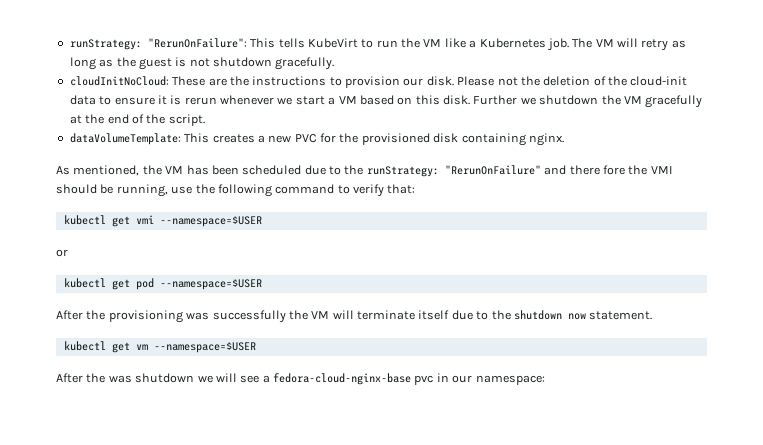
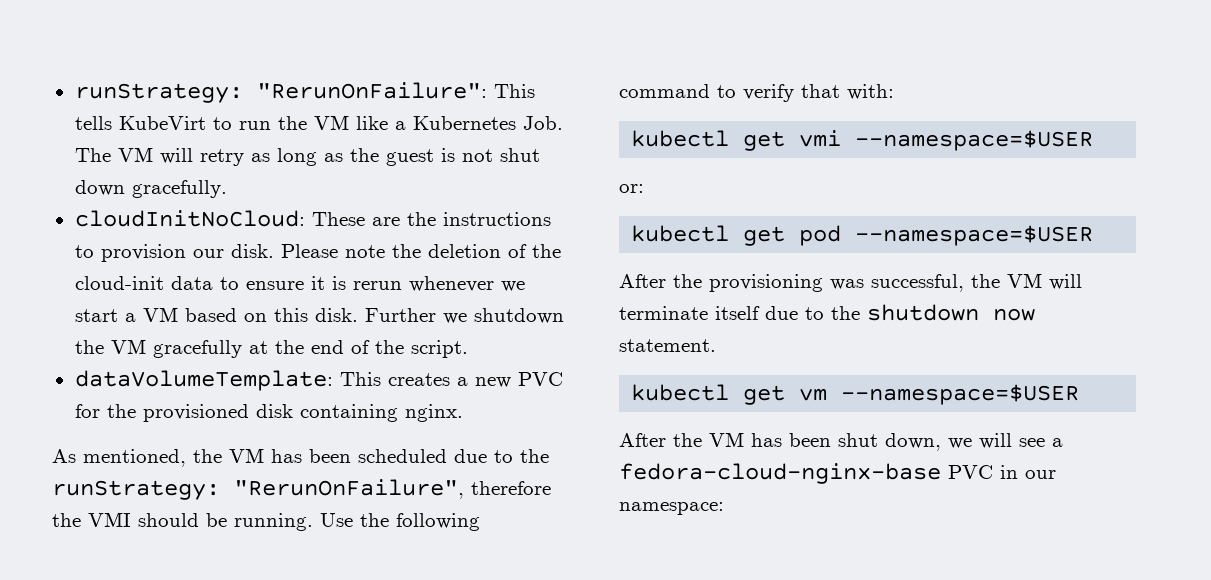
- runStrategy: "RerunOnFailure": This tells KubeVirt to run the VM like a Kubernetes job. The VM will retry as long as the guest is not shutdown gracefully.
+ runStrategy: "RerunOnFailure": This tells KubeVirt to run the VM like a Kubernetes Job. The VM will retry as long as the guest is not shut down gracefully.
- Please not the deletion of the cloud-init data to ensure it is rerun whenever we start a VM based on this disk.
+ Please note the deletion of the cloud-init data to ensure it is rerun whenever we start a VM based on this disk.
- As mentioned, the VM has been scheduled due to the runStrategy: "RerunOnFailure" and there fore the VMI should be running, use the following command to verify that:
+ As mentioned, the VM has been scheduled due to the runStrategy: "RerunOnFailure", therefore the VMI should be running. Use the following command to verify that with:
- or
+ or:
- After the provisioning was successfully the VM will terminate itself due to the shutdown now statement.
+ After the provisioning was successful, the VM will terminate itself due to the shutdown now statement.
- After the was shutdown we will see a fedora-cloud-nginx-base pvc in our namespace:
+ After the VM has been shut down, we will see a fedora-cloud-nginx-base PVC in our namespace:

